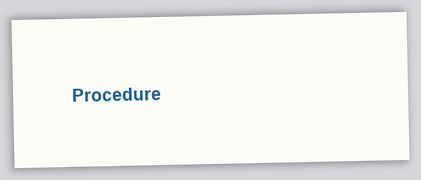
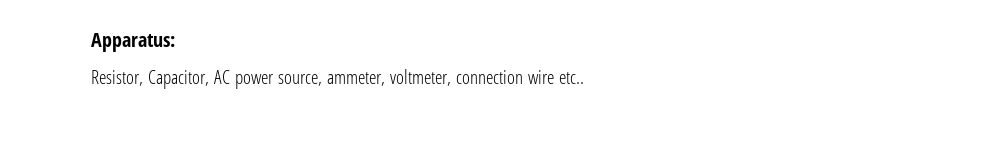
- Procedure
+ Apparatus:
+ Resistor, Capacitor, AC power source, ammeter, voltmeter, connection wire etc..

